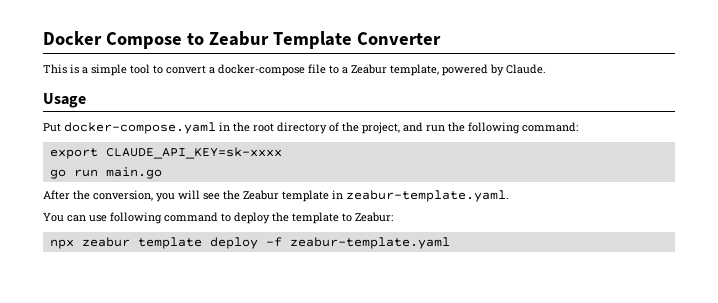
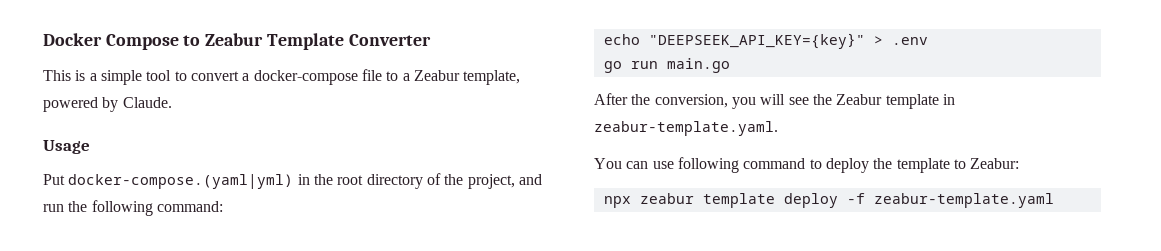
- Put docker-compose.yaml in the root directory of the project, and run the following command:
+ Put docker-compose.(yaml|yml) in the root directory of the project, and run the following command:
- export CLAUDE_API_KEY=sk-xxxx
+ echo "DEEPSEEK_API_KEY={key}" > .env

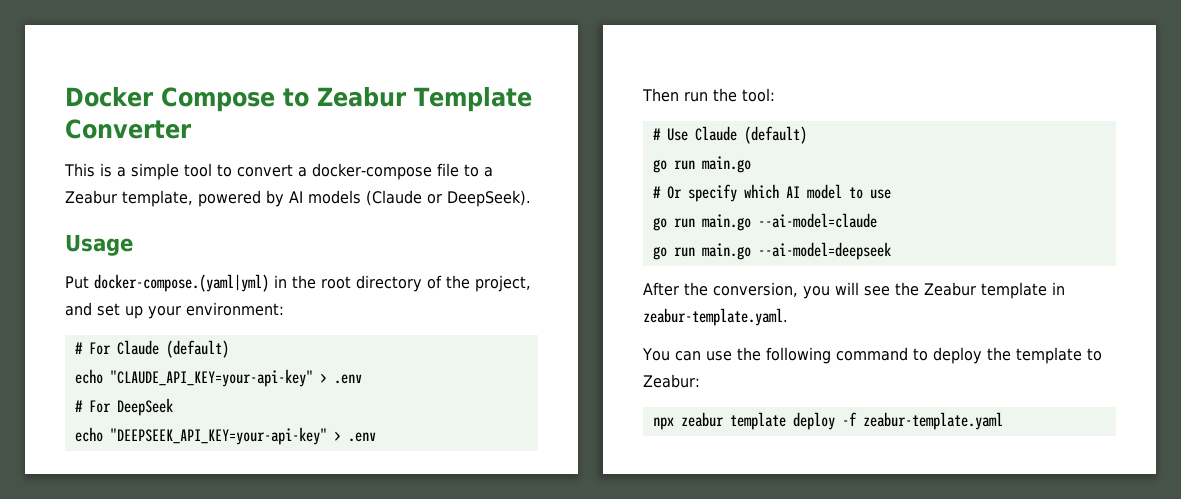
- This is a simple tool to convert a docker-compose file to a Zeabur template, powered by Claude.
+ This is a simple tool to convert a docker-compose file to a Zeabur template, powered by AI models (Claude or DeepSeek).
- Put docker-compose.(yaml|yml) in the root directory of the project, and run the following command:
- echo "DEEPSEEK_API_KEY={key}" > .env
+ Put docker-compose.(yaml|yml) in the root directory of the project, and set up your environment:
+ # For Claude (default)
+ echo "CLAUDE_API_KEY=your-api-key" > .env
+ # For DeepSeek
+ echo "DEEPSEEK_API_KEY=your-api-key" > .env
+ Then run the tool:
+ # Use Claude (default)
  go run main.go
+ # Or specify which AI model to use
+ go run main.go --ai-model=claude
+ go run main.go --ai-model=deepseek
- You can use following command to deploy the template to Zeabur:
+ You can use the following command to deploy the template to Zeabur:

